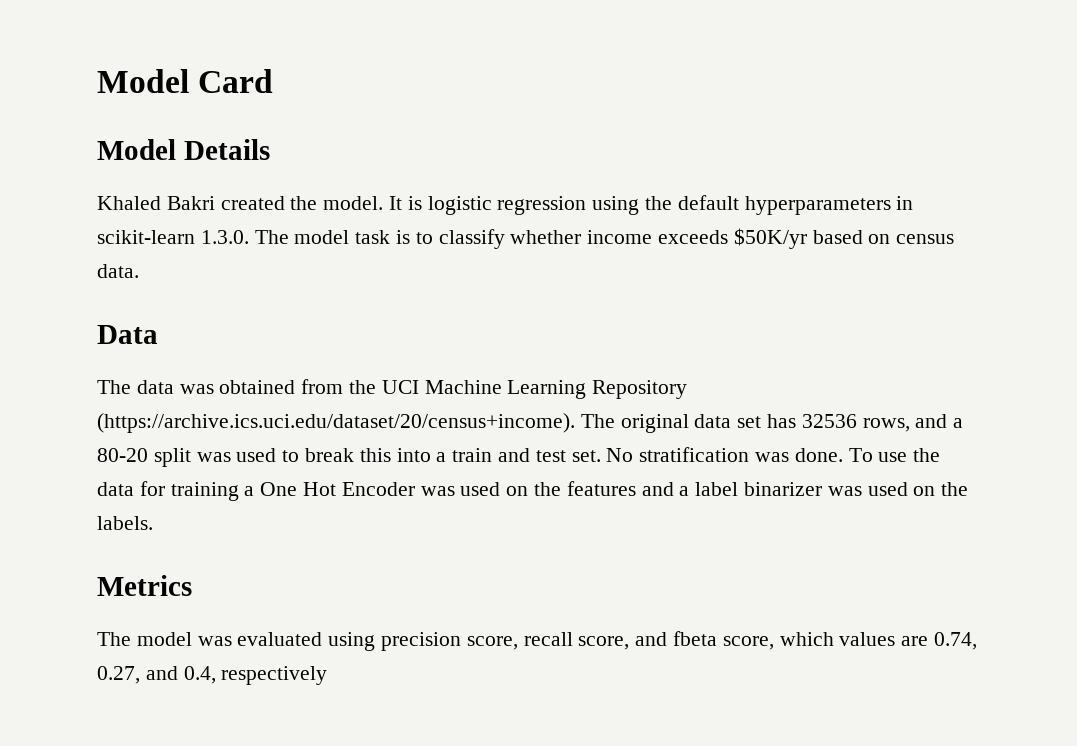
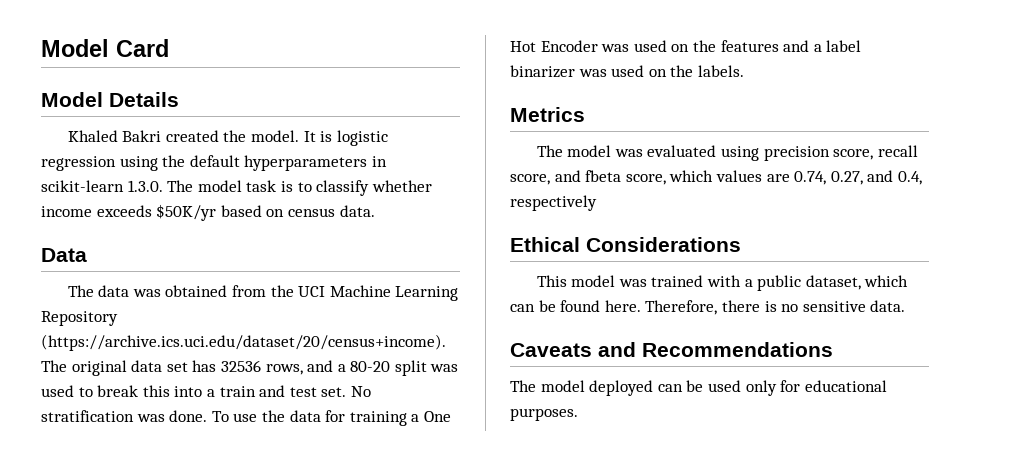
+ Ethical Considerations
+ This model was trained with a public dataset, which can be found here. Therefore, there is no sensitive data.
+ Caveats and Recommendations
+ The model deployed can be used only for educational purposes.

